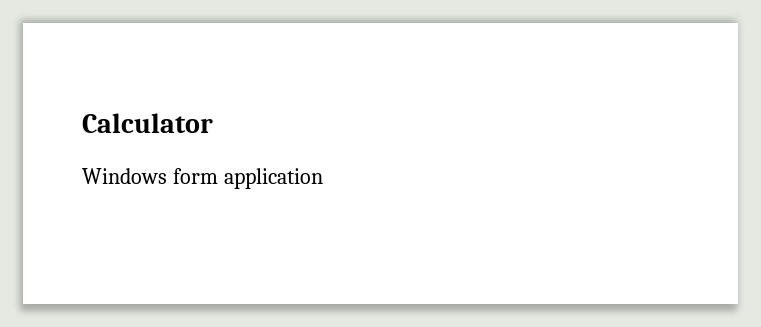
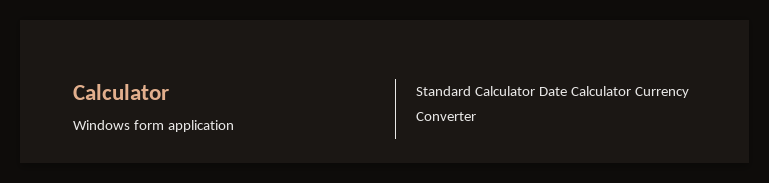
+ Standard Calculator Date Calculator Currency Converter

